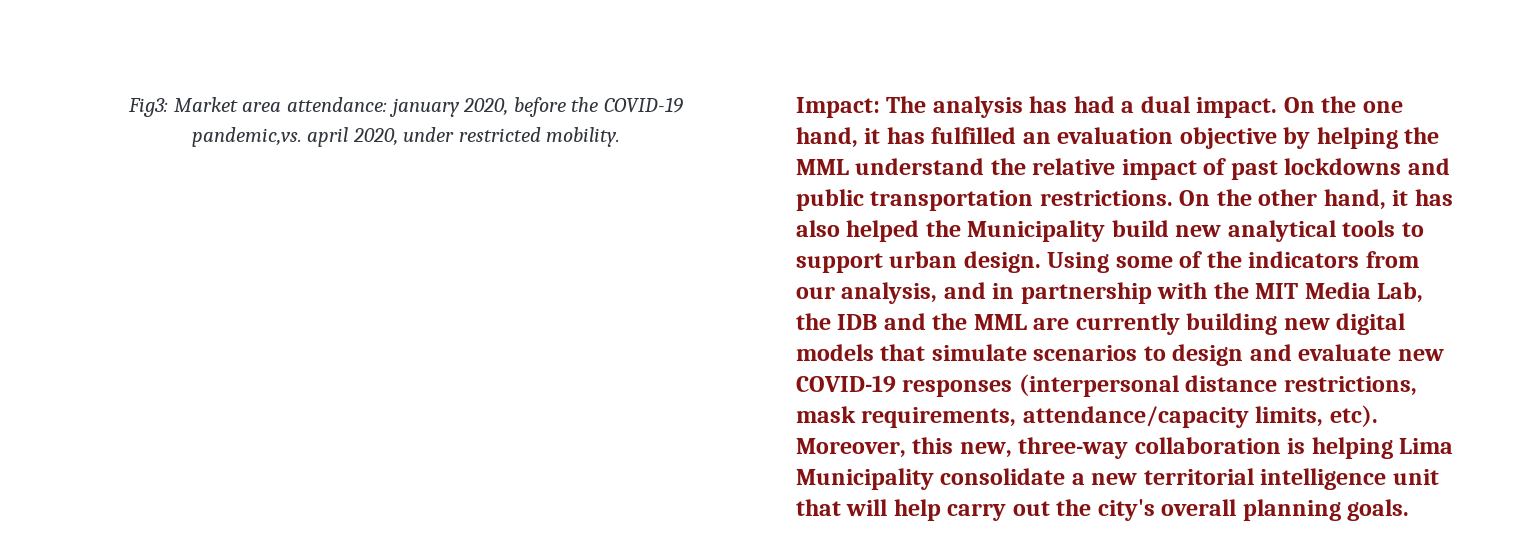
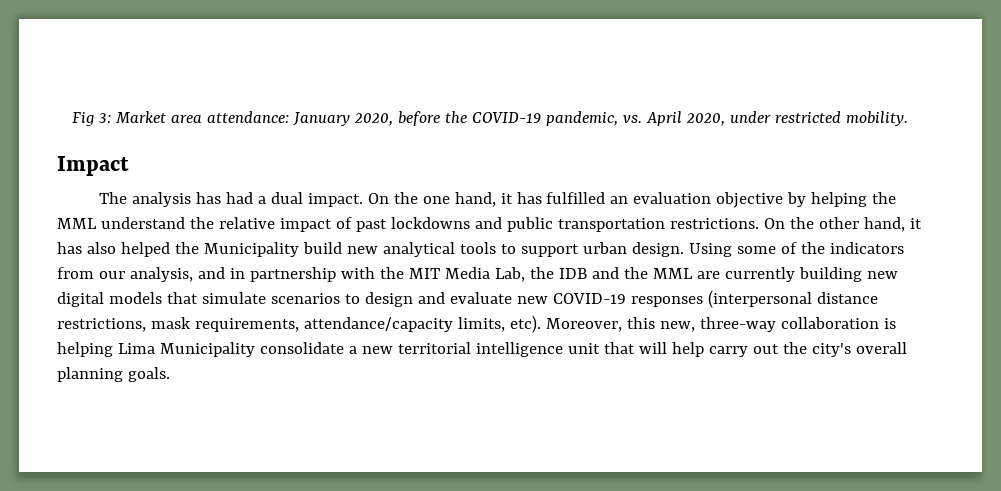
- Fig3: Market area attendance: january 2020, before the COVID-19 pandemic,vs. april 2020, under restricted mobility.
+ Fig 3: Market area attendance: January 2020, before the COVID-19 pandemic, vs. April 2020, under restricted mobility.
- Impact: The analysis has had a dual impact.
+ Impact
+ The analysis has had a dual impact.

